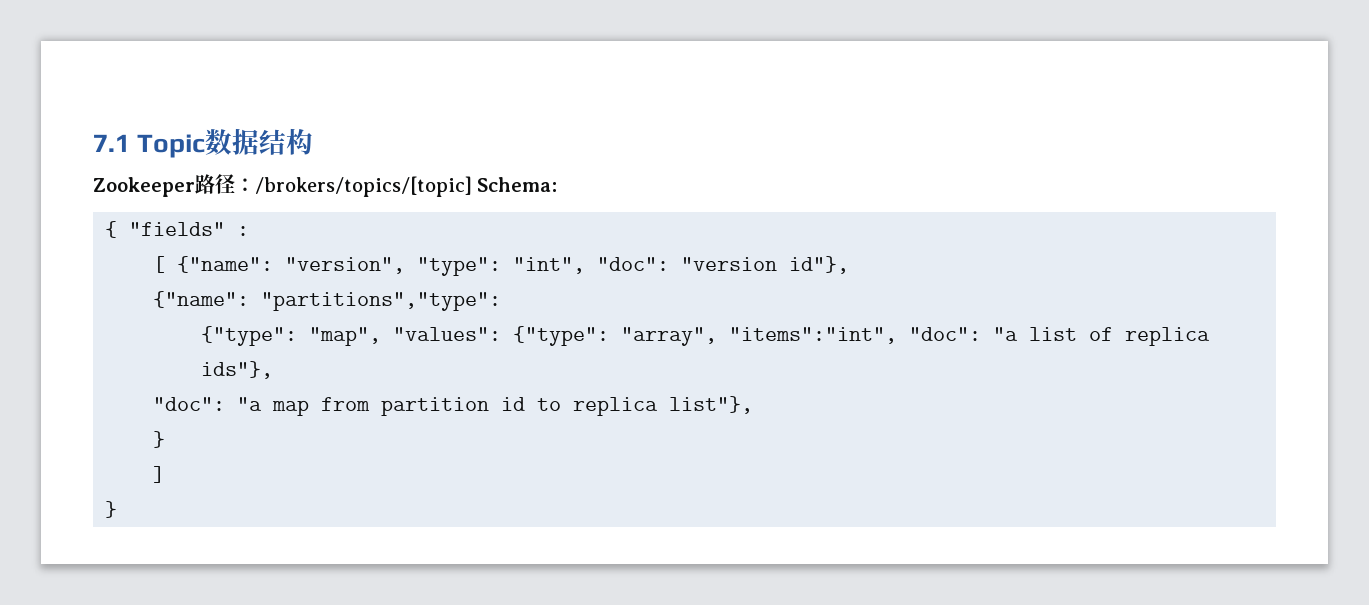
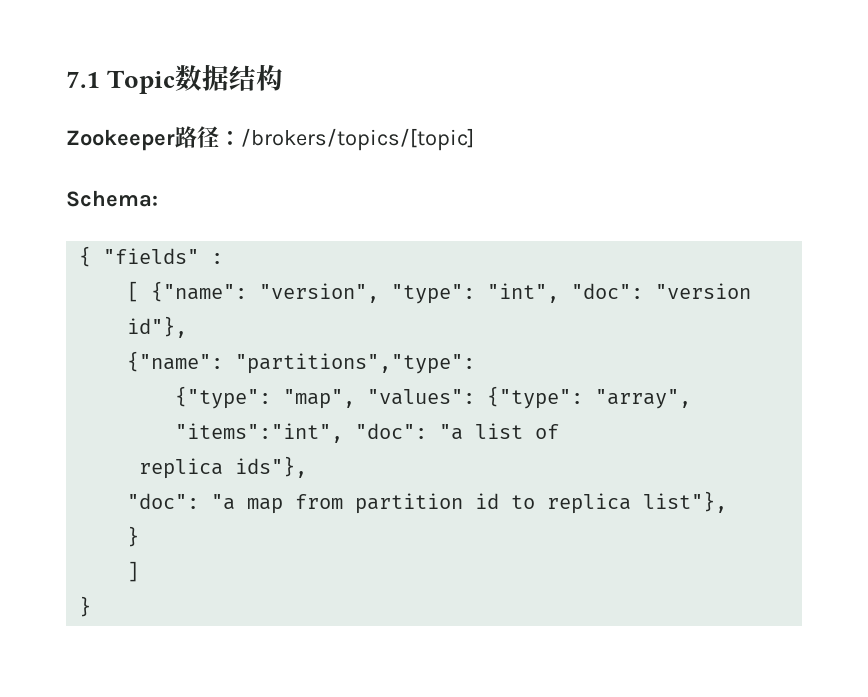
- Zookeeper路径：/brokers/topics/[topic] Schema:
+ Zookeeper路径：/brokers/topics/[topic]
+ Schema:
- {"type": "map", "values": {"type": "array", "items":"int", "doc": "a list of replica ids"},
+ {"type": "map", "values": {"type": "array", "items":"int", "doc": "a list of
+ replica ids"},

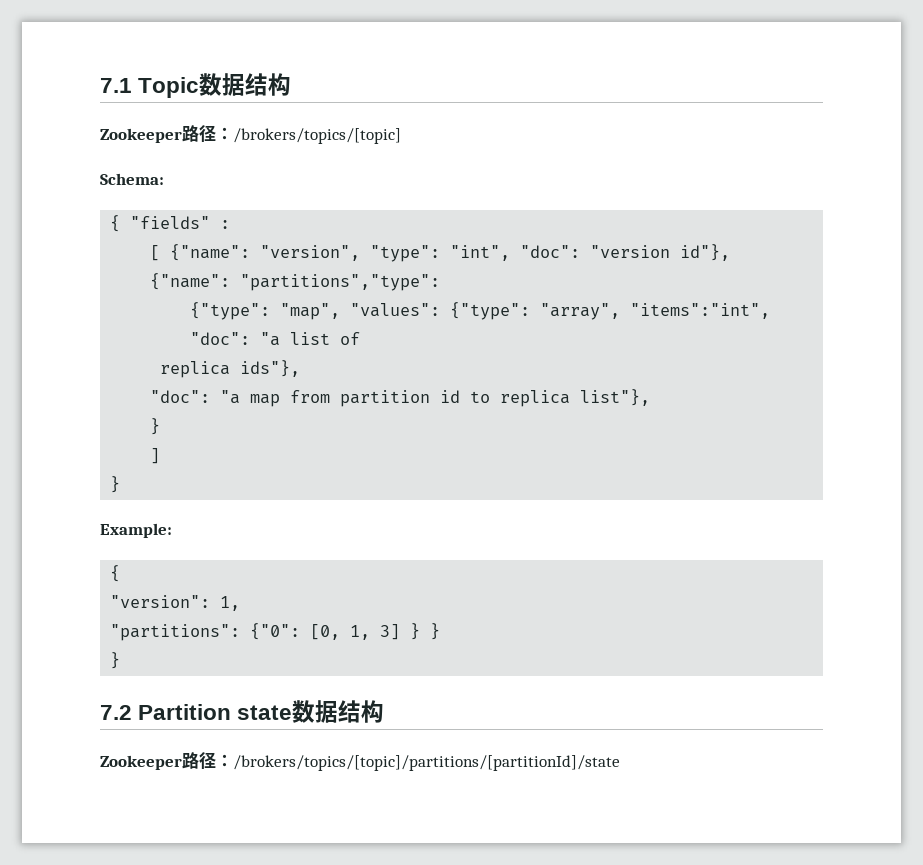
+ Example:
+ {
+ "version": 1,
+ "partitions": {"0": [0, 1, 3] } }
+ }
+ 7.2 Partition state数据结构
+ Zookeeper路径：/brokers/topics/[topic]/partitions/[partitionId]/state

